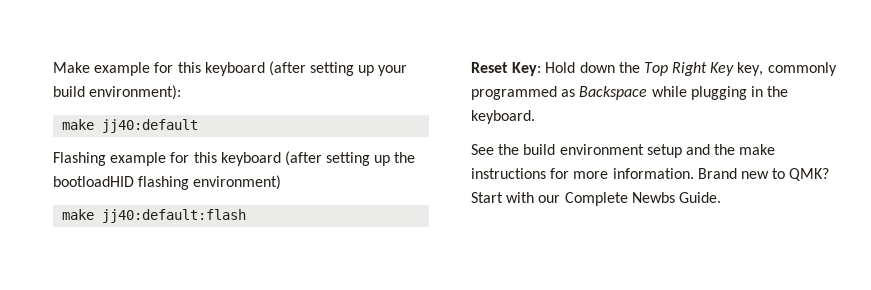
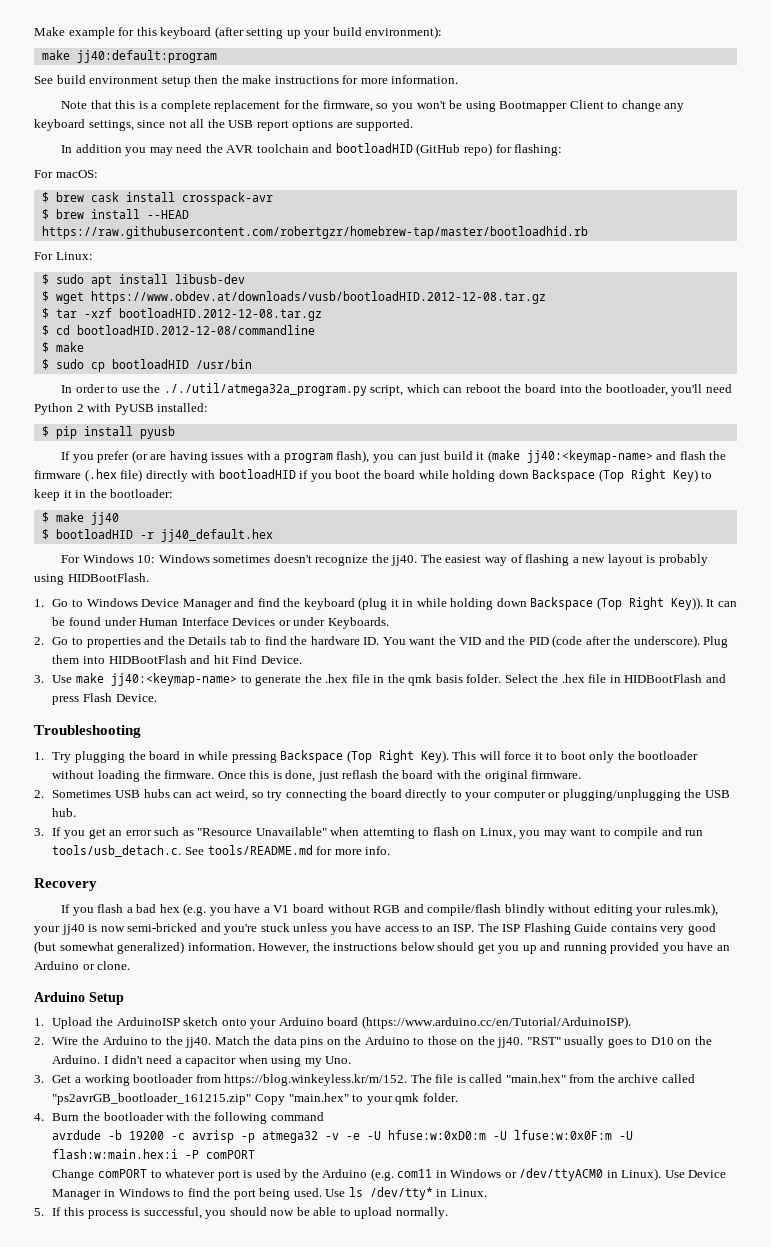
- make jj40:default
- Flashing example for this keyboard (after setting up the bootloadHID flashing environment)
- make jj40:default:flash
- Reset Key: Hold down the Top Right Key key, commonly programmed as Backspace while plugging in the keyboard.
- See the build environment setup and the make instructions for more information. Brand new to QMK? Start with our Complete Newbs Guide.
+ make jj40:default:program
+ See build environment setup then the make instructions for more information.
+ Note that this is a complete replacement for the firmware, so you won't be using Bootmapper Client to change any keyboard settings, since not all the USB report options are supported.
+ In addition you may need the AVR toolchain and bootloadHID (GitHub repo) for flashing:
+ For macOS:
+ $ brew cask install crosspack-avr
+ $ brew install --HEAD https://raw.githubusercontent.com/robertgzr/homebrew-tap/master/bootloadhid.rb
+ For Linux:
+ $ sudo apt install libusb-dev
+ $ wget https://www.obdev.at/downloads/vusb/bootloadHID.2012-12-08.tar.gz
+ $ tar -xzf bootloadHID.2012-12-08.tar.gz
+ $ cd bootloadHID.2012-12-08/commandline
+ $ make
+ $ sudo cp bootloadHID /usr/bin
+ In order to use the ././util/atmega32a_program.py script, which can reboot the board into the bootloader, you'll need Python 2 with PyUSB installed:
+ $ pip install pyusb
+ If you prefer (or are having issues with a program flash), you can just build it (make jj40:<keymap-name> and flash the firmware (.hex file) directly with bootloadHID if you boot the board while holding down Backspace (Top Right Key) to keep it in the bootloader:
+ $ make jj40
+ $ bootloadHID -r jj40_default.hex
+ For Windows 10: Windows sometimes doesn't recognize the jj40. The easiest way of flashing a new layout is probably using HIDBootFlash.
+ 1. Go to Windows Device Manager and find the keyboard (plug it in while holding down Backspace (Top Right Key)). It can be found under Human Interface Devices or under Keyboards.
+ 2. Go to properties and the Details tab to find the hardware ID. You want the VID and the PID (code after the underscore). Plug them into HIDBootFlash and hit Find Device.
+ 3. Use make jj40:<keymap-name> to generate the .hex file in the qmk basis folder. Select the .hex file in HIDBootFlash and press Flash Device.
+ Troubleshooting
+ 1. Try plugging the board in while pressing Backspace (Top Right Key). This will force it to boot only the bootloader without loading the firmware. Once this is done, just reflash the board with the original firmware.
+ 2. Sometimes USB hubs can act weird, so try connecting the board directly to your computer or plugging/unplugging the USB hub.
+ 3. If you get an error such as "Resource Unavailable" when attemting to flash on Linux, you may want to compile and run tools/usb_detach.c. See tools/README.md for more info.
+ Recovery
+ If you flash a bad hex (e.g. you have a V1 board without RGB and compile/flash blindly without editing your rules.mk), your jj40 is now semi-bricked and you're stuck unless you have access to an ISP. The ISP Flashing Guide contains very good (but somewhat generalized) information. However, the instructions below should get you up and running provided you have an Arduino or clone.
+ Arduino Setup
+ 1. Upload the ArduinoISP sketch onto your Arduino board (https://www.arduino.cc/en/Tutorial/ArduinoISP).
+ 2. Wire the Arduino to the jj40. Match the data pins on the Arduino to those on the jj40. "RST" usually goes to D10 on the Arduino. I didn't need a capacitor when using my Uno.
+ 3. Get a working bootloader from https://blog.winkeyless.kr/m/152. The file is called "main.hex" from the archive called "ps2avrGB_bootloader_161215.zip" Copy "main.hex" to your qmk folder.
+ 4. Burn the bootloader with the following command
+ avrdude -b 19200 -c avrisp -p atmega32 -v -e -U hfuse:w:0xD0:m -U lfuse:w:0x0F:m -U flash:w:main.hex:i -P comPORT
+ Change comPORT to whatever port is used by the Arduino (e.g. com11 in Windows or /dev/ttyACM0 in Linux). Use Device Manager in Windows to find the port being used. Use ls /dev/tty* in Linux.
+ 5. If this process is successful, you should now be able to upload normally.

